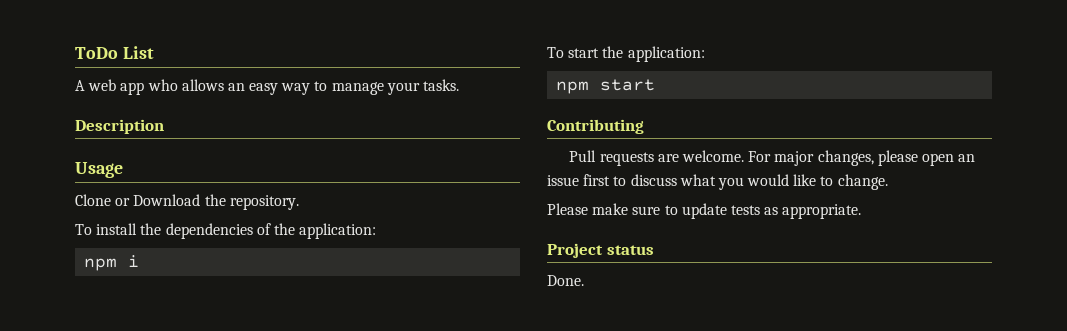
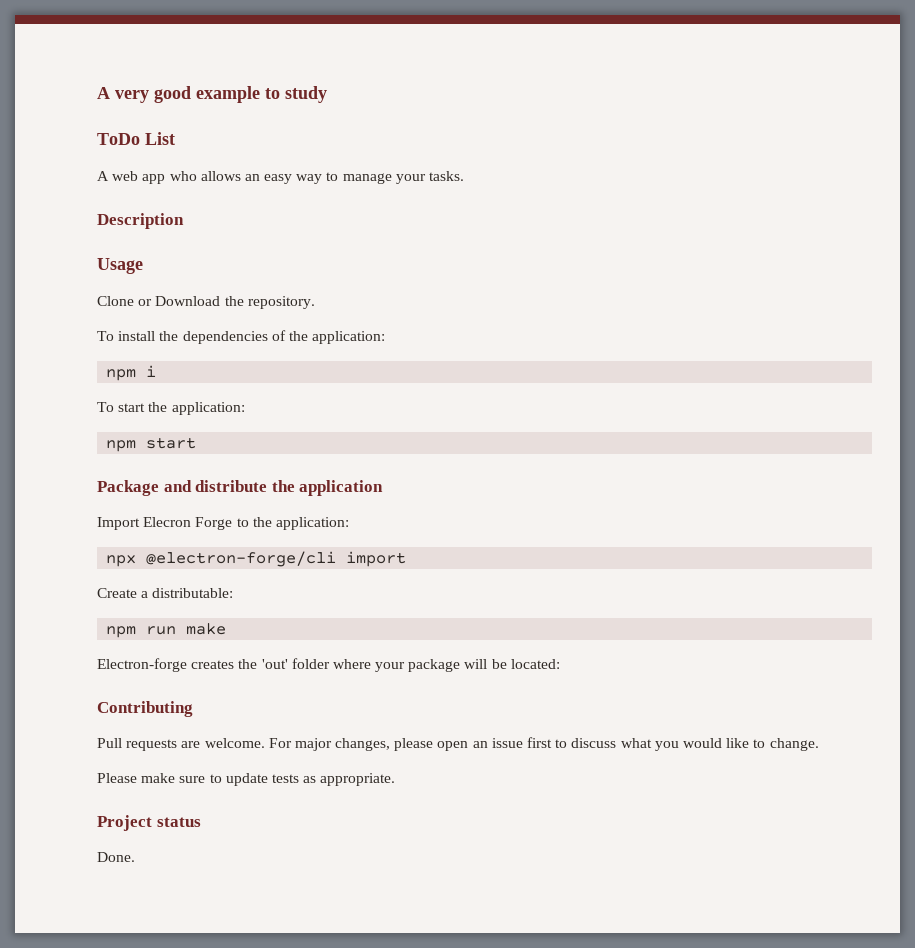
+ A very good example to study
+ Package and distribute the application
+ Import Elecron Forge to the application:
+ npx @electron-forge/cli import
+ Create a distributable:
+ npm run make
+ Electron-forge creates the 'out' folder where your package will be located:

